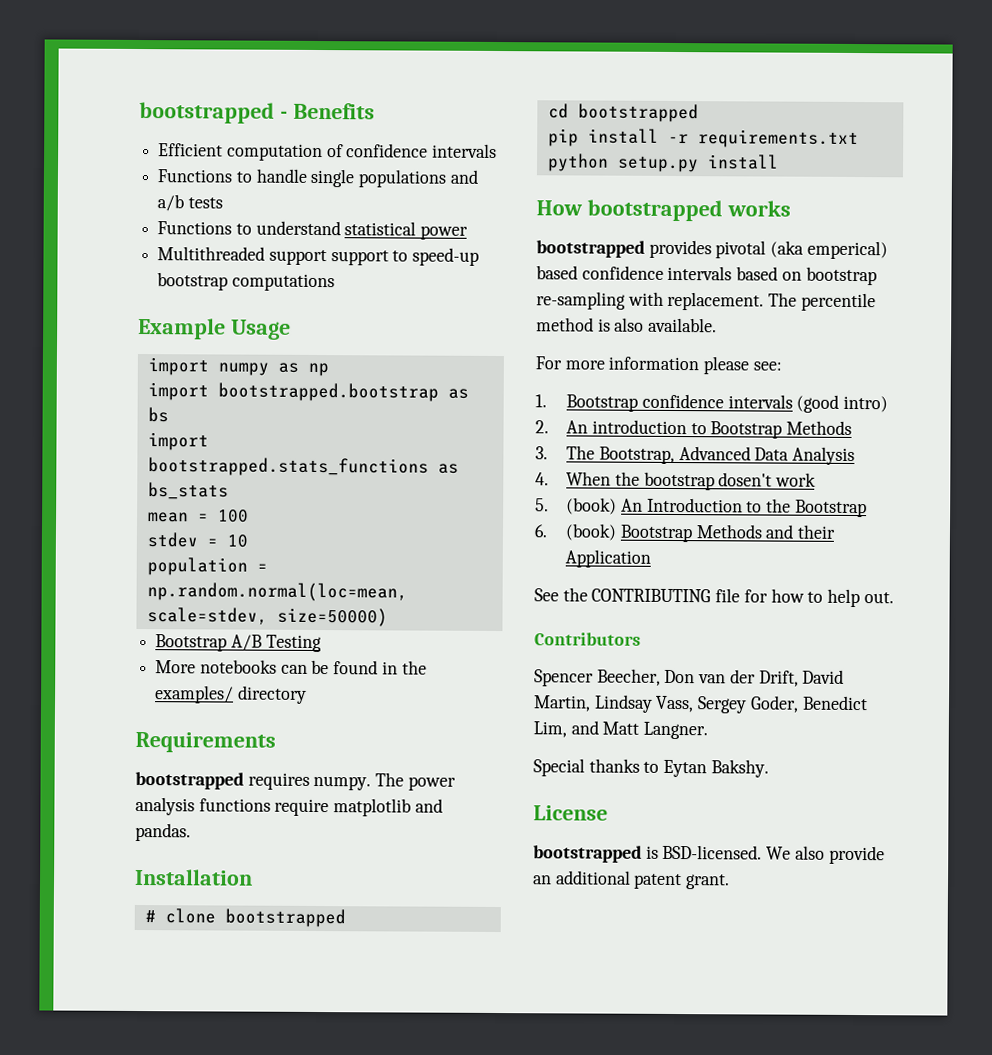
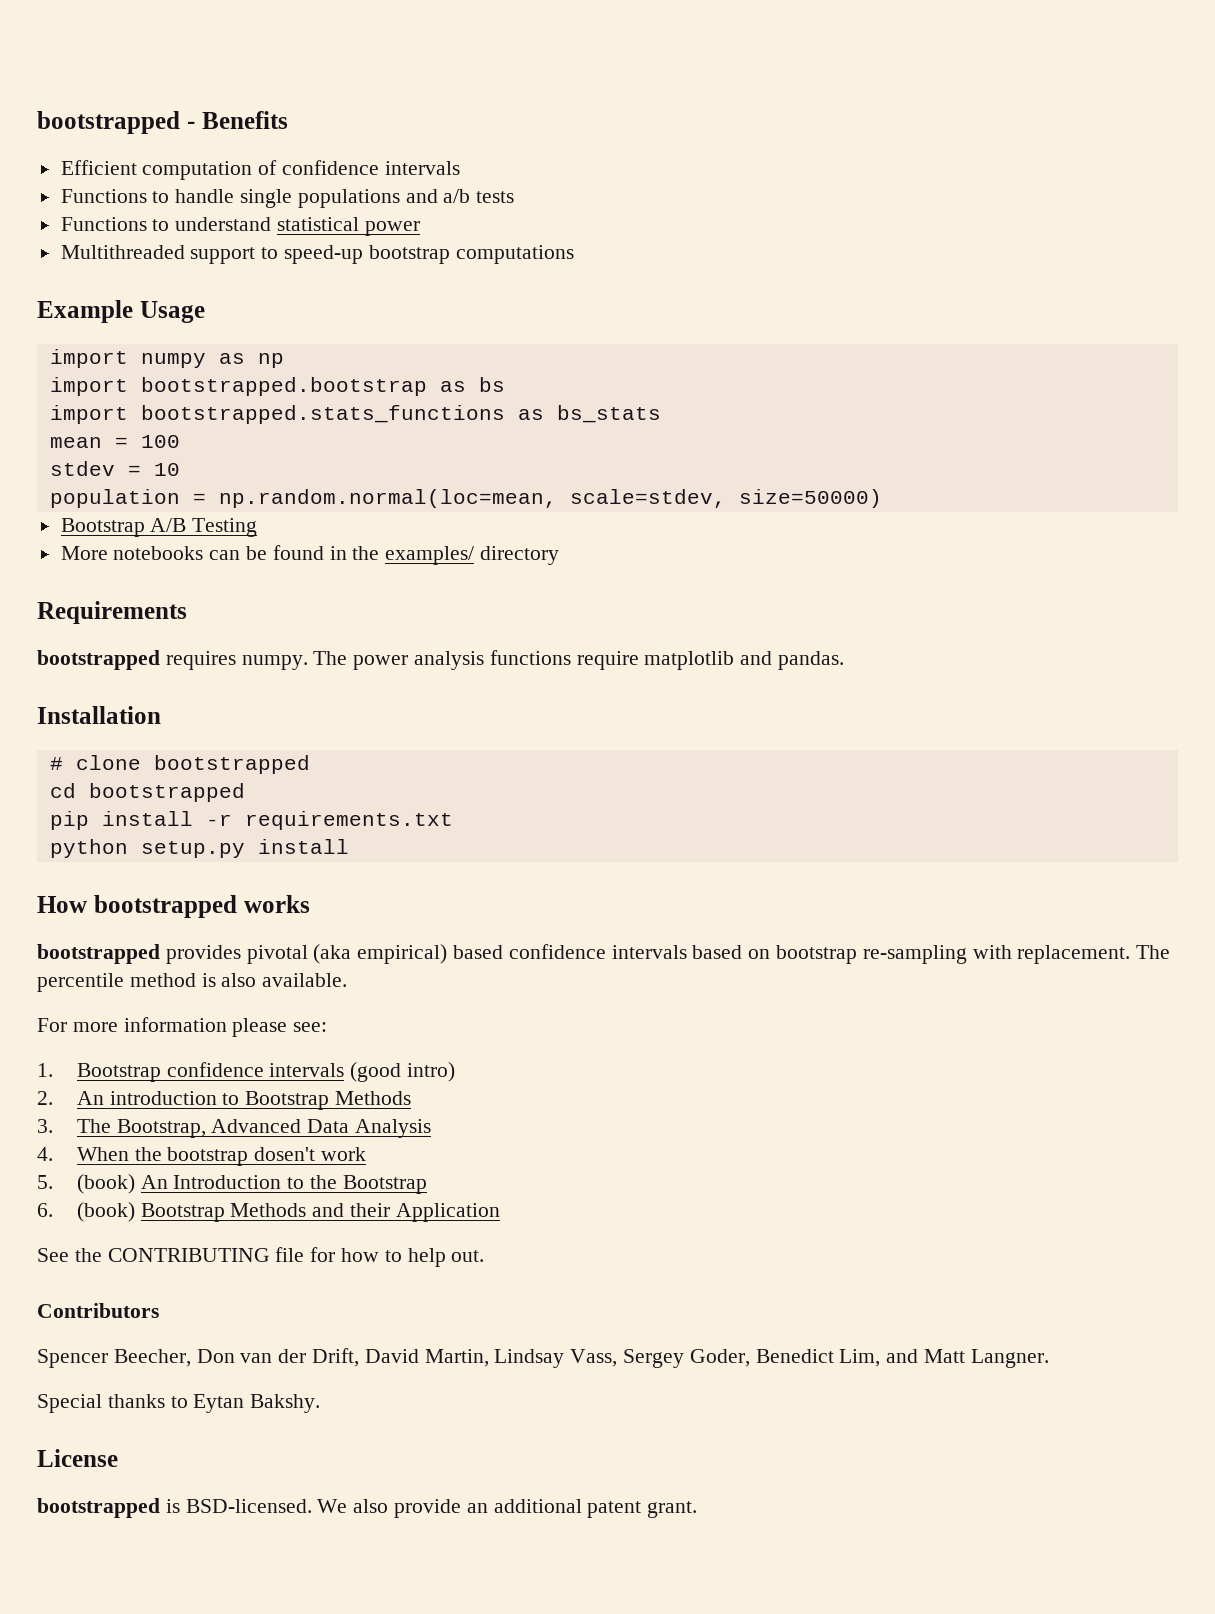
- Multithreaded support support to speed-up bootstrap computations
+ Multithreaded support to speed-up bootstrap computations
- bootstrapped provides pivotal (aka emperical) based confidence intervals based on bootstrap re-sampling with replacement.
+ bootstrapped provides pivotal (aka empirical) based confidence intervals based on bootstrap re-sampling with replacement.

